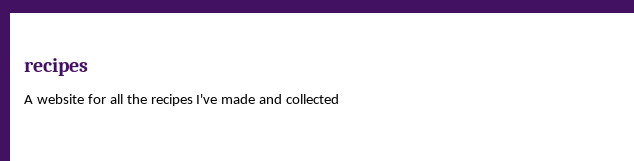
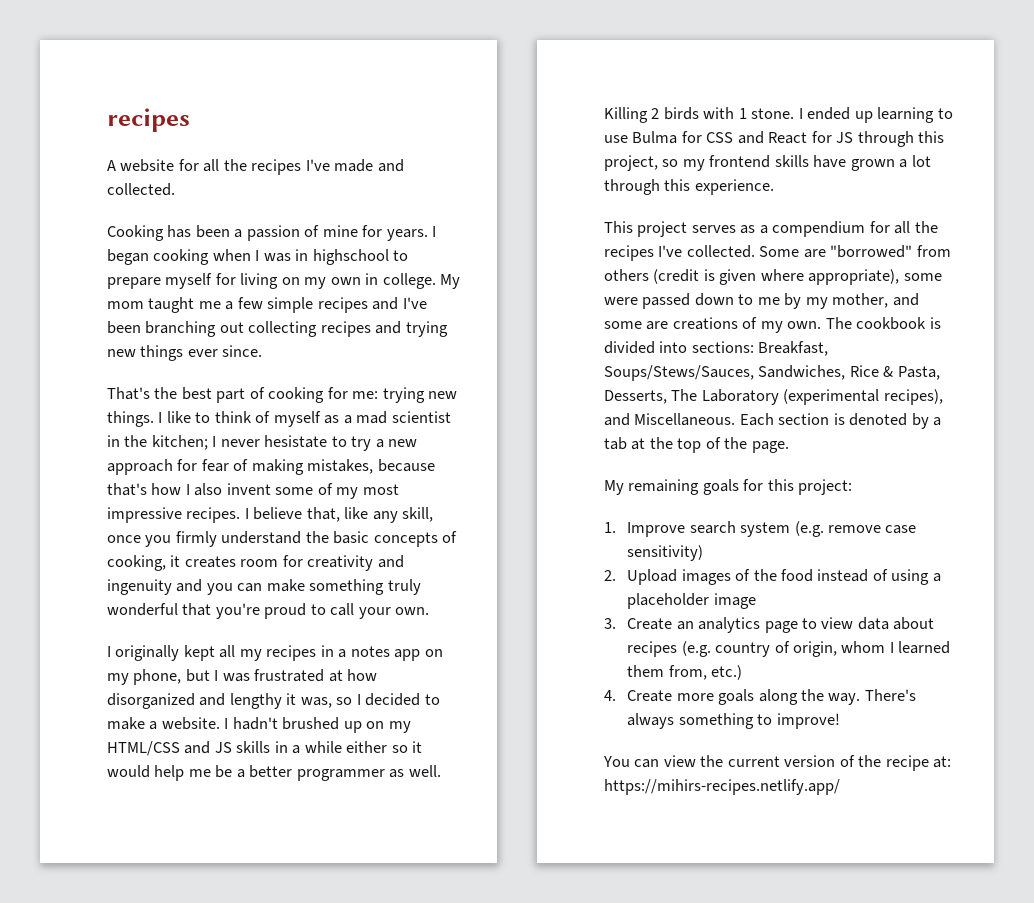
- A website for all the recipes I've made and collected
+ A website for all the recipes I've made and collected.
+ Cooking has been a passion of mine for years. I began cooking when I was in highschool to prepare myself for living on my own in college. My mom taught me a few simple recipes and I've been branching out collecting recipes and trying new things ever since.
+ That's the best part of cooking for me: trying new things. I like to think of myself as a mad scientist in the kitchen; I never hesistate to try a new approach for fear of making mistakes, because that's how I also invent some of my most impressive recipes. I believe that, like any skill, once you firmly understand the basic concepts of cooking, it creates room for creativity and ingenuity and you can make something truly wonderful that you're proud to call your own.
+ I originally kept all my recipes in a notes app on my phone, but I was frustrated at how disorganized and lengthy it was, so I decided to make a website. I hadn't brushed up on my HTML/CSS and JS skills in a while either so it would help me be a better programmer as well. Killing 2 birds with 1 stone. I ended up learning to use Bulma for CSS and React for JS through this project, so my frontend skills have grown a lot through this experience.
+ This project serves as a compendium for all the recipes I've collected. Some are "borrowed" from others (credit is given where appropriate), some were passed down to me by my mother, and some are creations of my own. The cookbook is divided into sections: Breakfast, Soups/Stews/Sauces, Sandwiches, Rice & Pasta, Desserts, The Laboratory (experimental recipes), and Miscellaneous. Each section is denoted by a tab at the top of the page.
+ My remaining goals for this project:
+ 1. Improve search system (e.g. remove case sensitivity)
+ 2. Upload images of the food instead of using a placeholder image
+ 3. Create an analytics page to view data about recipes (e.g. country of origin, whom I learned them from, etc.)
+ 4. Create more goals along the way. There's always something to improve!
+ You can view the current version of the recipe at: https://mihirs-recipes.netlify.app/

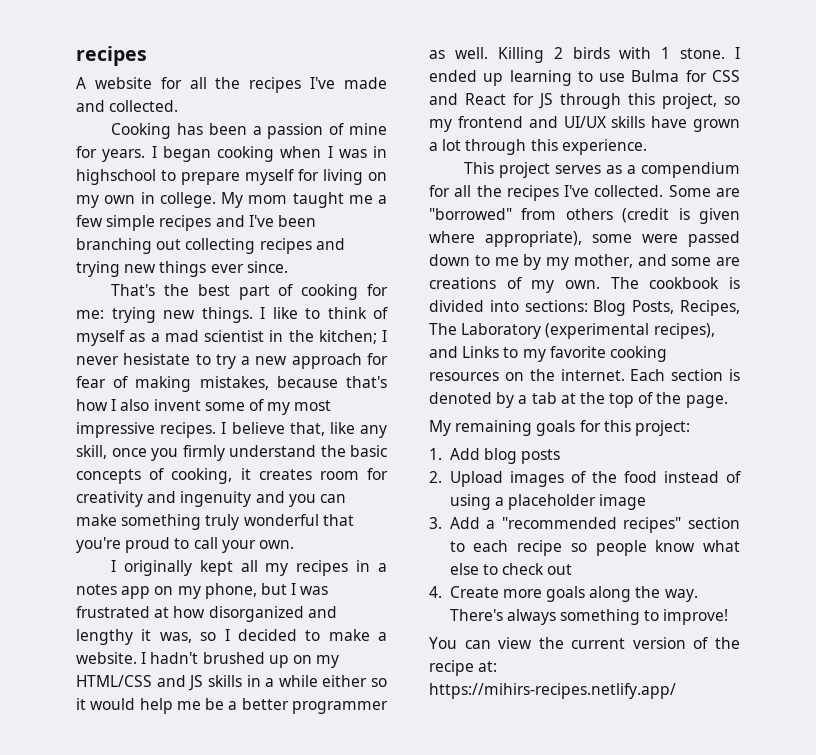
- I ended up learning to use Bulma for CSS and React for JS through this project, so my frontend skills have grown a lot through this experience.
+ I ended up learning to use Bulma for CSS and React for JS through this project, so my frontend and UI/UX skills have grown a lot through this experience.
- The cookbook is divided into sections: Breakfast, Soups/Stews/Sauces, Sandwiches, Rice & Pasta, Desserts, The Laboratory (experimental recipes), and Miscellaneous.
+ The cookbook is divided into sections: Blog Posts, Recipes, The Laboratory (experimental recipes), and Links to my favorite cooking resources on the internet.
- 1. Improve search system (e.g. remove case sensitivity)
+ 1. Add blog posts
- 3. Create an analytics page to view data about recipes (e.g. country of origin, whom I learned them from, etc.)
+ 3. Add a "recommended recipes" section to each recipe so people know what else to check out

